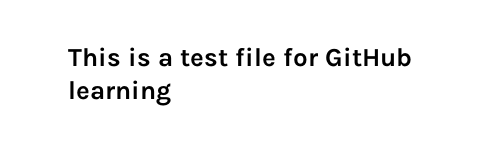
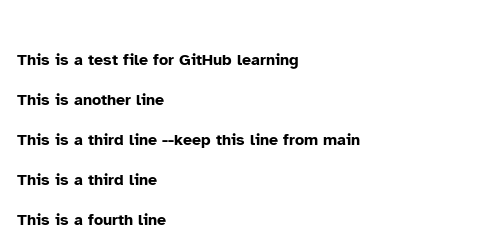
+ This is another line
+ This is a third line --keep this line from main
+ This is a third line
+ This is a fourth line

